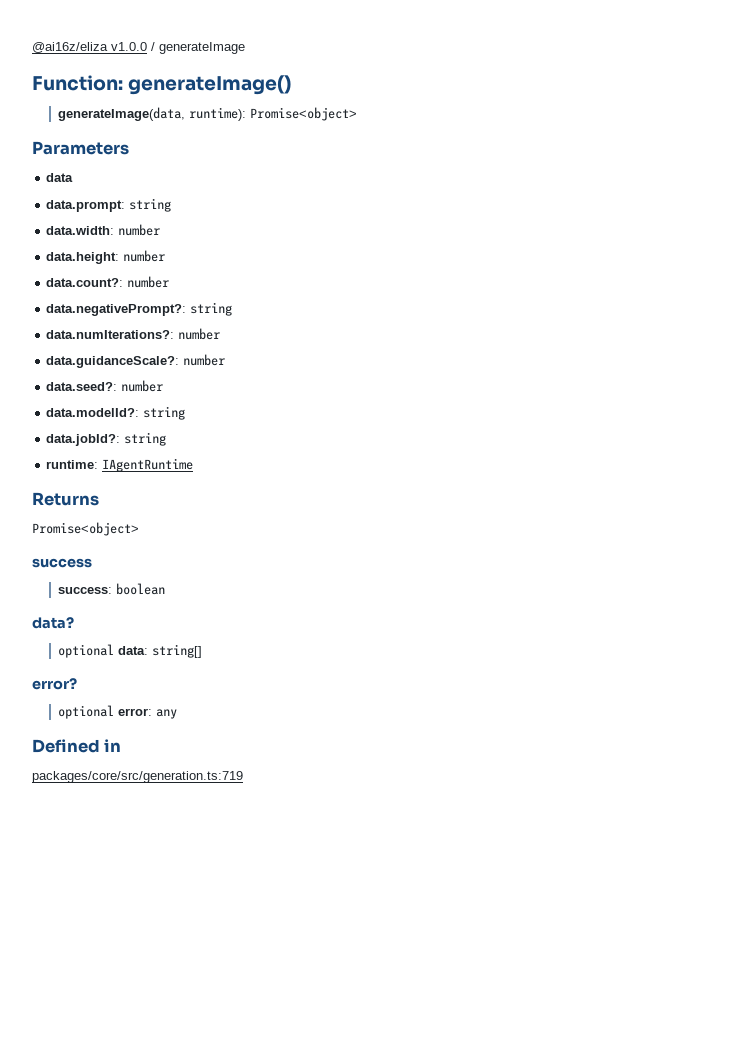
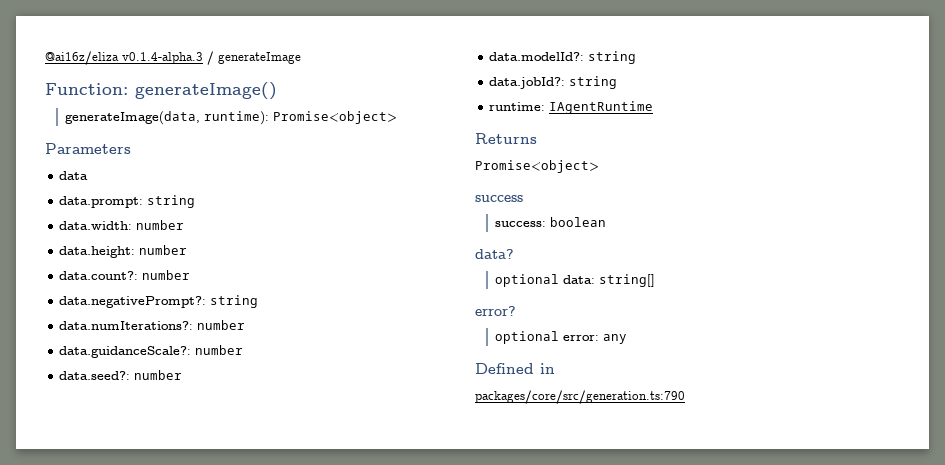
- @ai16z/eliza v1.0.0 / generateImage
+ @ai16z/eliza v0.1.4-alpha.3 / generateImage
- packages/core/src/generation.ts:719
+ packages/core/src/generation.ts:790

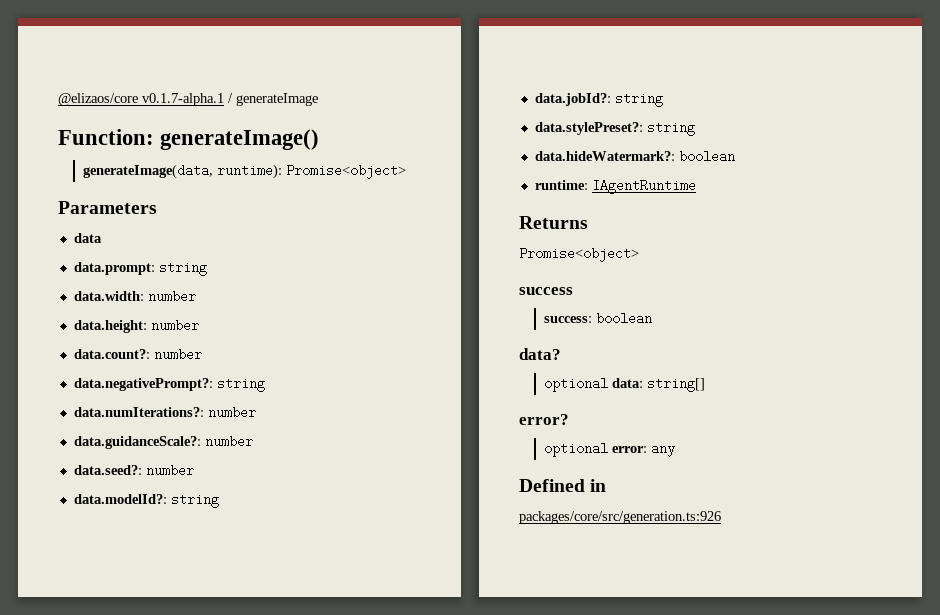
- @ai16z/eliza v0.1.4-alpha.3 / generateImage
+ @elizaos/core v0.1.7-alpha.1 / generateImage
+ data.stylePreset?: string
+ data.hideWatermark?: boolean
- packages/core/src/generation.ts:790
+ packages/core/src/generation.ts:926

